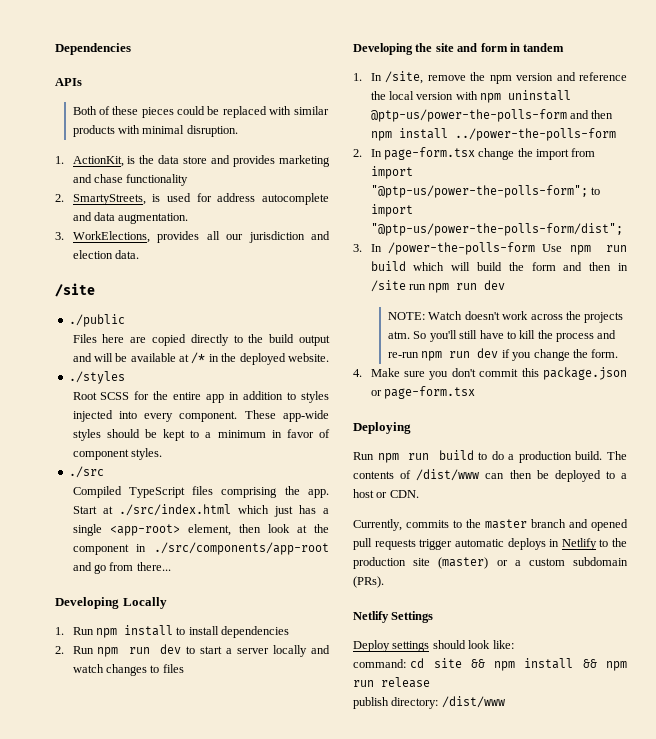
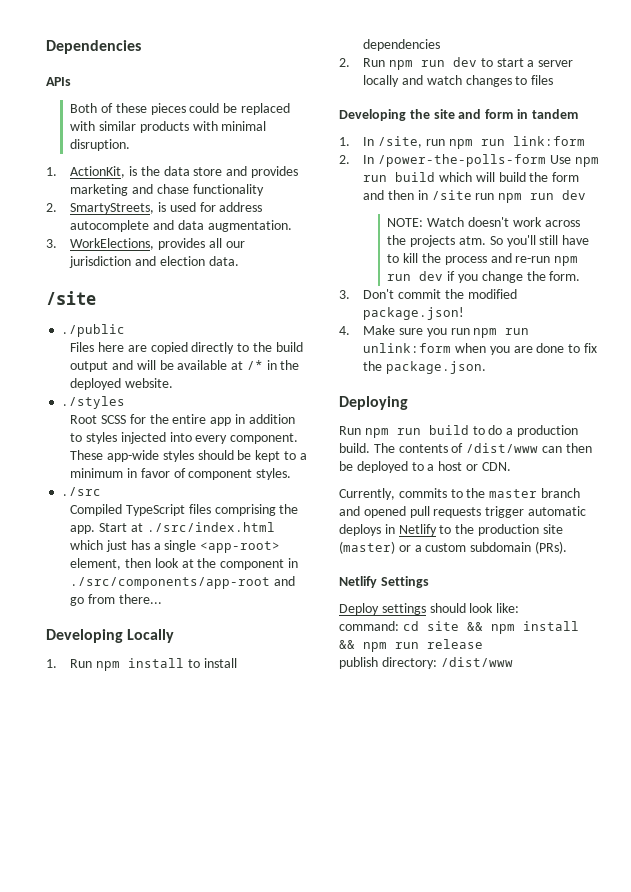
- 1. In /site, remove the npm version and reference the local version with npm uninstall @ptp-us/power-the-polls-form and then npm install ../power-the-polls-form
- 2. In page-form.tsx change the import from import "@ptp-us/power-the-polls-form"; to import "@ptp-us/power-the-polls-form/dist";
- 3. In /power-the-polls-form Use npm run build which will build the form and then in /site run npm run dev
+ 1. In /site, run npm run link:form
+ 2. In /power-the-polls-form Use npm run build which will build the form and then in /site run npm run dev
- 4. Make sure you don't commit this package.json or page-form.tsx
+ 3. Don't commit the modified package.json!
+ 4. Make sure you run npm run unlink:form when you are done to fix the package.json.

